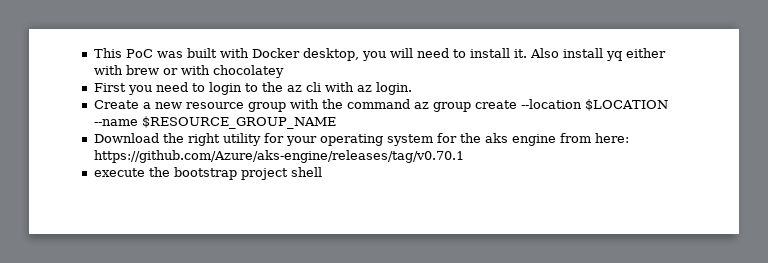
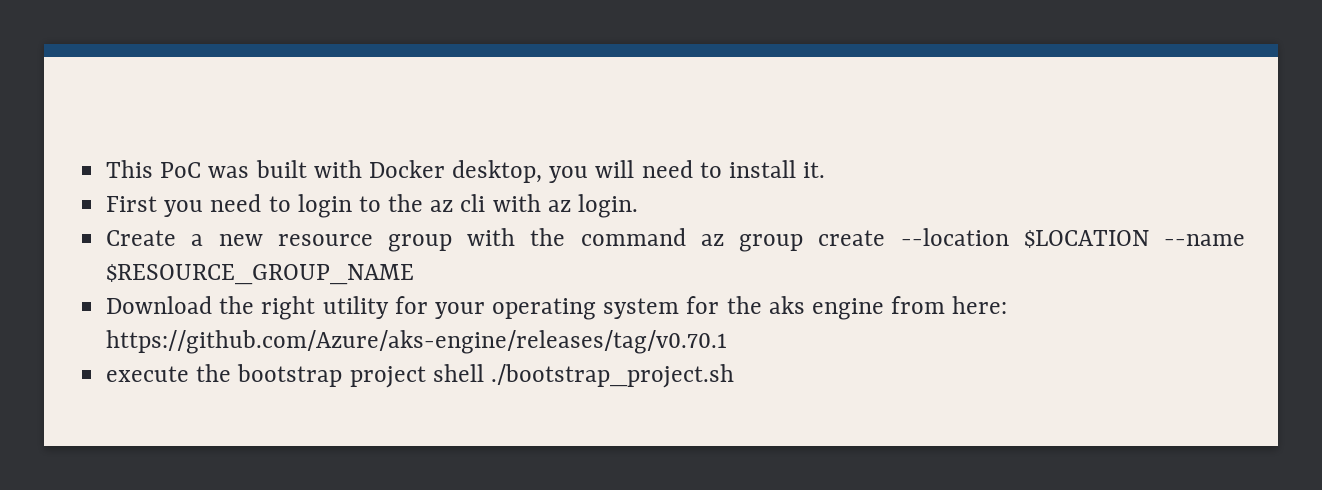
- Also install yq either with brew or with chocolatey
- execute the bootstrap project shell
+ execute the bootstrap project shell ./bootstrap_project.sh

